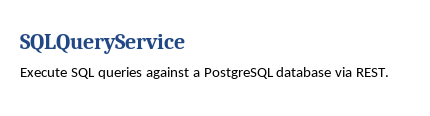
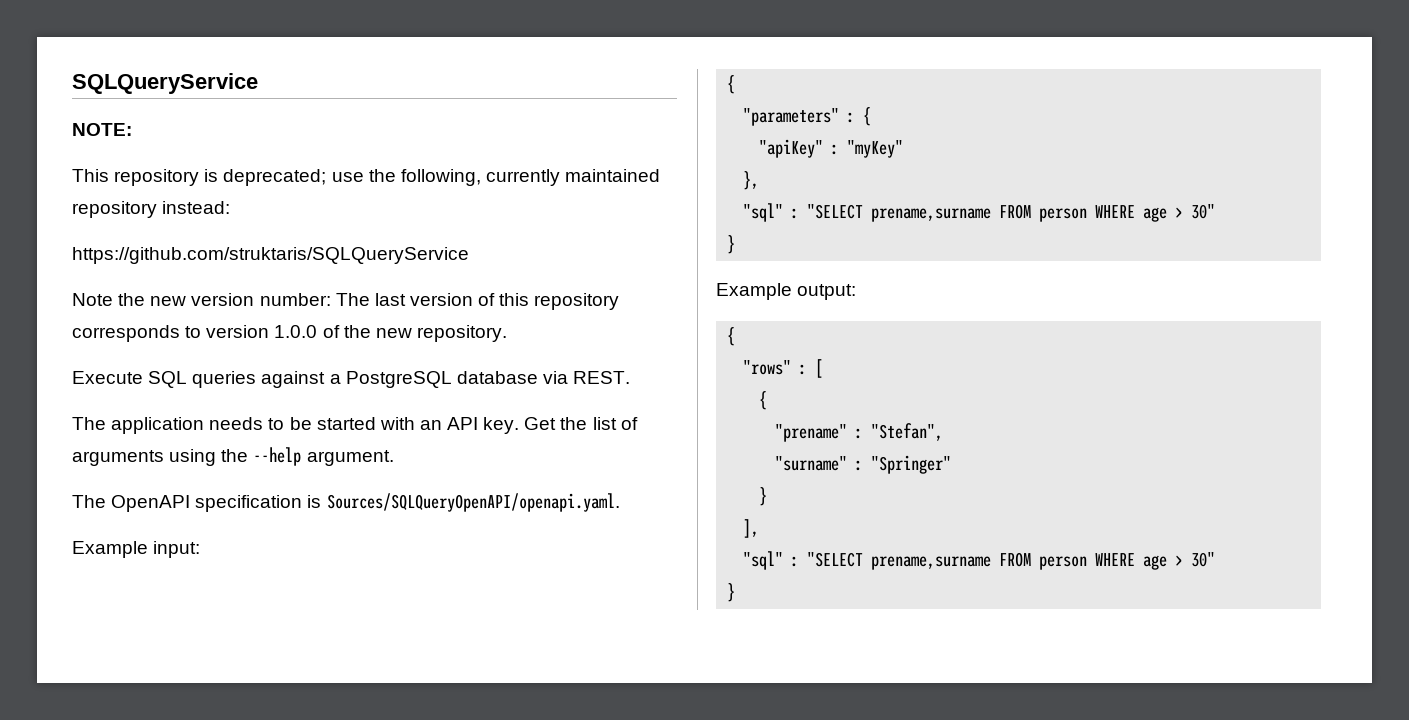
+ NOTE:
+ This repository is deprecated; use the following, currently maintained repository instead:
+ https://github.com/struktaris/SQLQueryService
+ Note the new version number: The last version of this repository corresponds to version 1.0.0 of the new repository.
+ The application needs to be started with an API key. Get the list of arguments using the --help argument.
+ The OpenAPI specification is Sources/SQLQueryOpenAPI/openapi.yaml.
+ Example input:
+ {
+ "parameters" : {
+ "apiKey" : "myKey"
+ },
+ "sql" : "SELECT prename,surname FROM person WHERE age > 30"
+ }
+ Example output:
+ {
+ "rows" : [
+ {
+ "prename" : "Stefan",
+ "surname" : "Springer"
+ }
+ ],
+ "sql" : "SELECT prename,surname FROM person WHERE age > 30"
+ }

